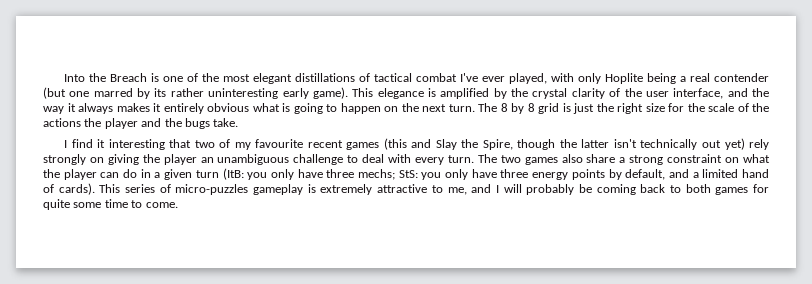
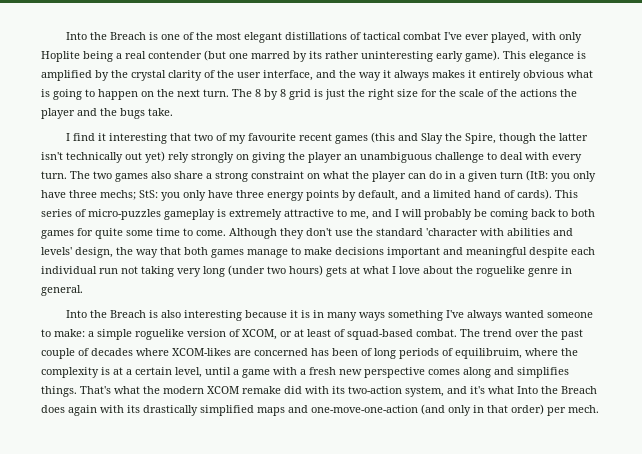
+ Although they don't use the standard 'character with abilities and levels' design, the way that both games manage to make decisions important and meaningful despite each individual run not taking very long (under two hours) gets at what I love about the roguelike genre in general.
+ Into the Breach is also interesting because it is in many ways something I've always wanted someone to make: a simple roguelike version of XCOM, or at least of squad-based combat. The trend over the past couple of decades where XCOM-likes are concerned has been of long periods of equilibruim, where the complexity is at a certain level, until a game with a fresh new perspective comes along and simplifies things. That's what the modern XCOM remake did with its two-action system, and it's what Into the Breach does again with its drastically simplified maps and one-move-one-action (and only in that order) per mech.

